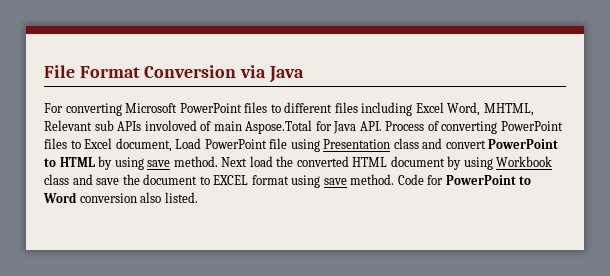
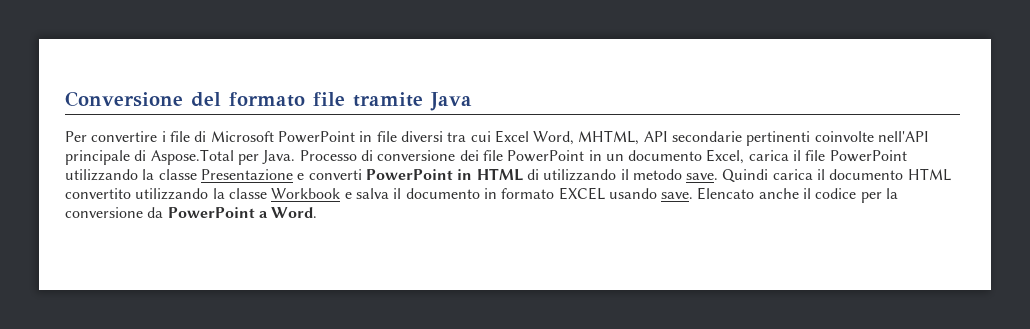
- File Format Conversion via Java
- For converting Microsoft PowerPoint files to different files including Excel Word, MHTML, Relevant sub APIs involoved of main Aspose.Total for Java API. Process of converting PowerPoint files to Excel document, Load PowerPoint file using Presentation class and convert PowerPoint to HTML by using save method. Next load the converted HTML document by using Workbook class and save the document to EXCEL format using save method. Code for PowerPoint to Word conversion also listed.
+ Conversione del formato file tramite Java
+ Per convertire i file di Microsoft PowerPoint in file diversi tra cui Excel Word, MHTML, API secondarie pertinenti coinvolte nell'API principale di Aspose.Total per Java. Processo di conversione dei file PowerPoint in un documento Excel, carica il file PowerPoint utilizzando la classe Presentazione e converti PowerPoint in HTML di utilizzando il metodo save. Quindi carica il documento HTML convertito utilizzando la classe Workbook e salva il documento in formato EXCEL usando save. Elencato anche il codice per la conversione da PowerPoint a Word.

